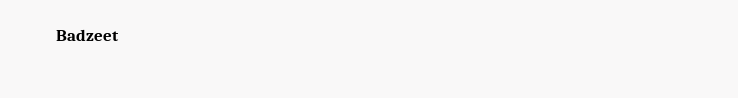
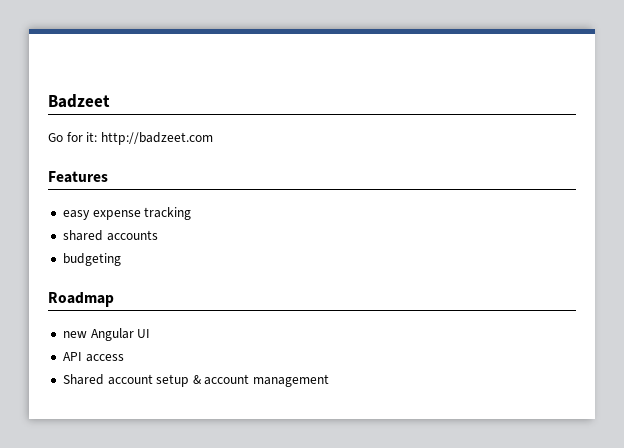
+ Go for it: http://badzeet.com
+ Features
+ easy expense tracking
+ shared accounts
+ budgeting
+ Roadmap
+ new Angular UI
+ API access
+ Shared account setup & account management

